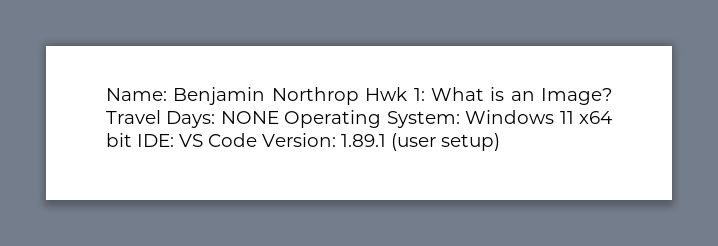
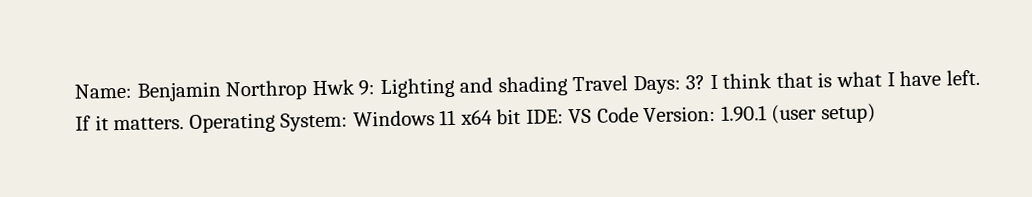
- Name: Benjamin Northrop Hwk 1: What is an Image? Travel Days: NONE Operating System: Windows 11 x64 bit IDE: VS Code Version: 1.89.1 (user setup)
+ Name: Benjamin Northrop Hwk 9: Lighting and shading Travel Days: 3? I think that is what I have left. If it matters. Operating System: Windows 11 x64 bit IDE: VS Code Version: 1.90.1 (user setup)

